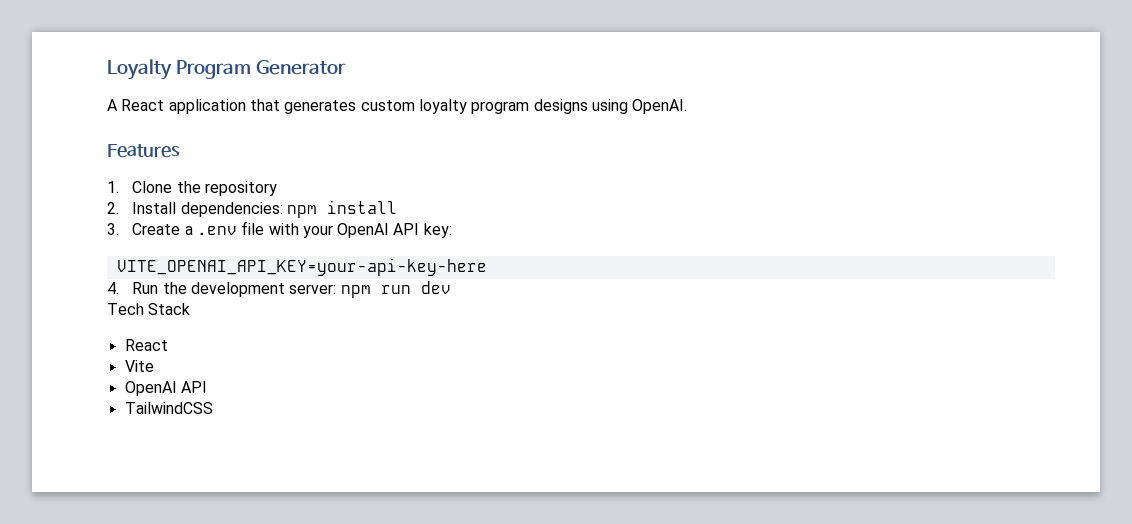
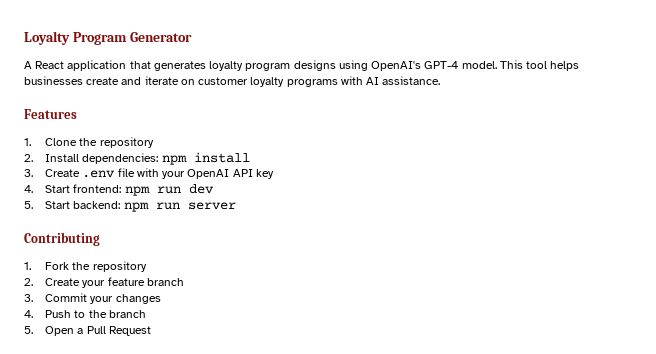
- A React application that generates custom loyalty program designs using OpenAI.
+ A React application that generates loyalty program designs using OpenAI's GPT-4 model. This tool helps businesses create and iterate on customer loyalty programs with AI assistance.
- 3. Create a .env file with your OpenAI API key:
- VITE_OPENAI_API_KEY=your-api-key-here
- 4. Run the development server: npm run dev
+ 3. Create .env file with your OpenAI API key
+ 4. Start frontend: npm run dev
- Tech Stack
- React
- Vite
- OpenAI API
- TailwindCSS
+ 5. Start backend: npm run server
+ Contributing
+ 1. Fork the repository
+ 2. Create your feature branch
+ 3. Commit your changes
+ 4. Push to the branch
+ 5. Open a Pull Request

